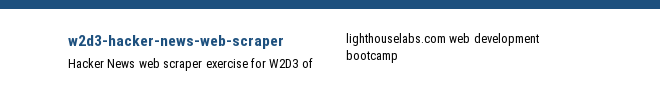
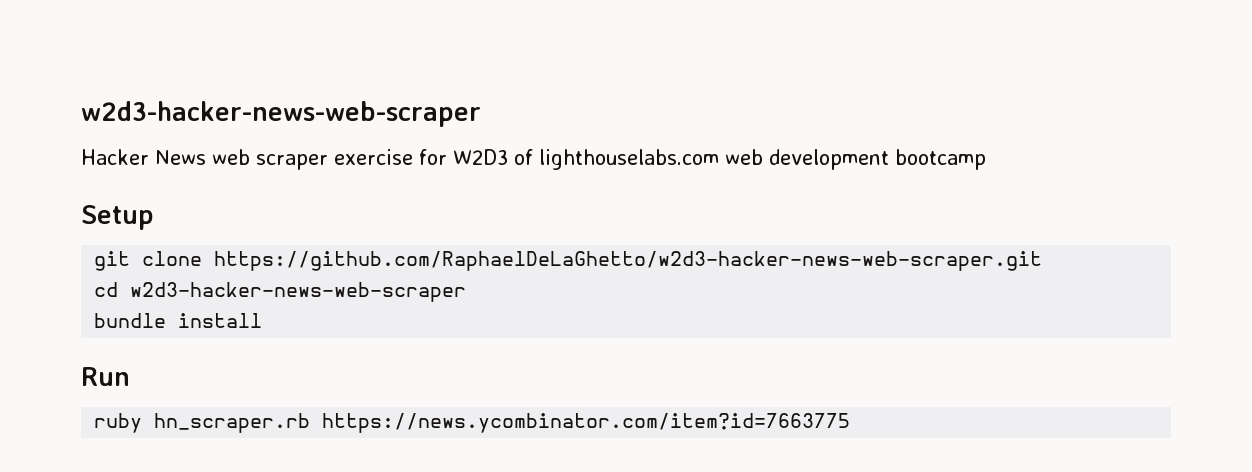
+ Setup
+ git clone https://github.com/RaphaelDeLaGhetto/w2d3-hacker-news-web-scraper.git
+ cd w2d3-hacker-news-web-scraper
+ bundle install
+ Run
+ ruby hn_scraper.rb https://news.ycombinator.com/item?id=7663775

